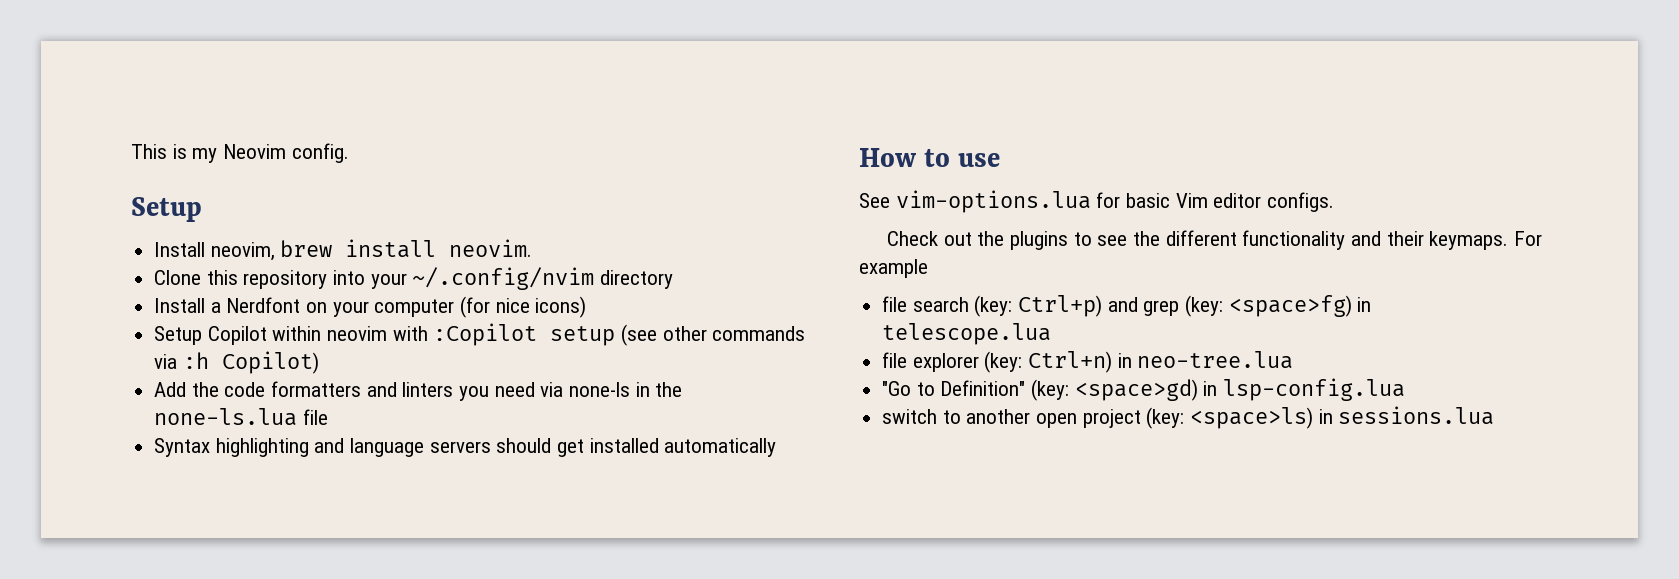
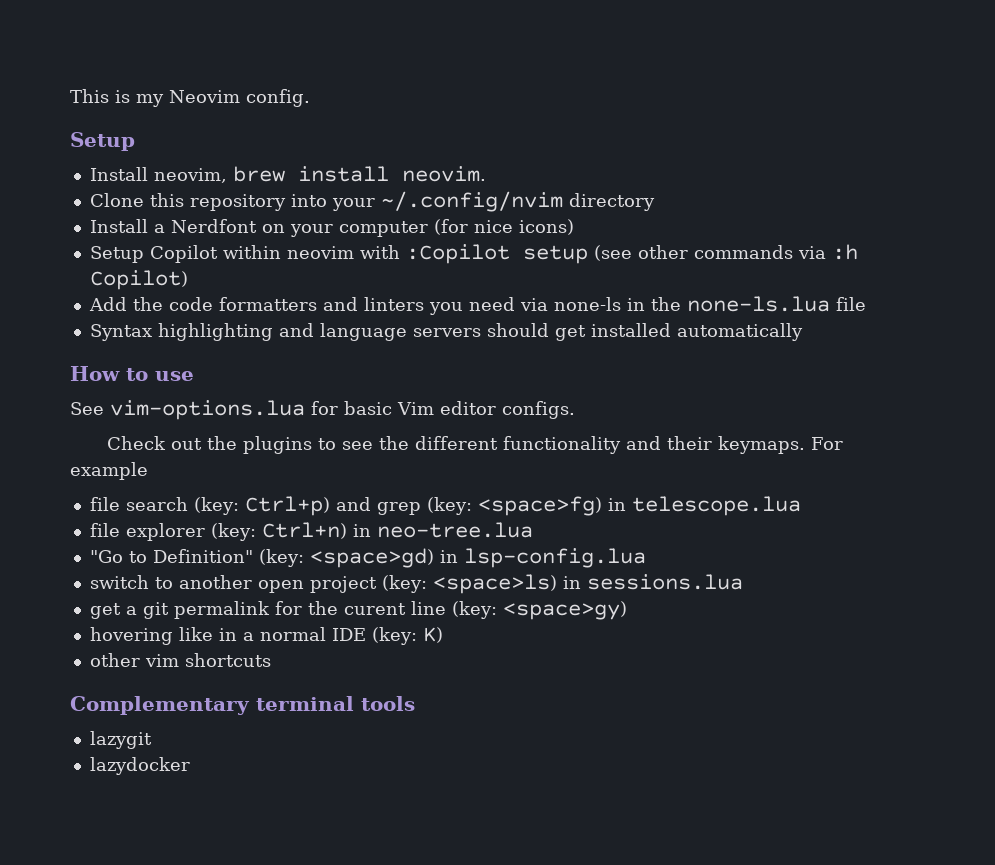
+ get a git permalink for the curent line (key: <space>gy)
+ hovering like in a normal IDE (key: K)
+ other vim shortcuts
+ Complementary terminal tools
+ lazygit
+ lazydocker

